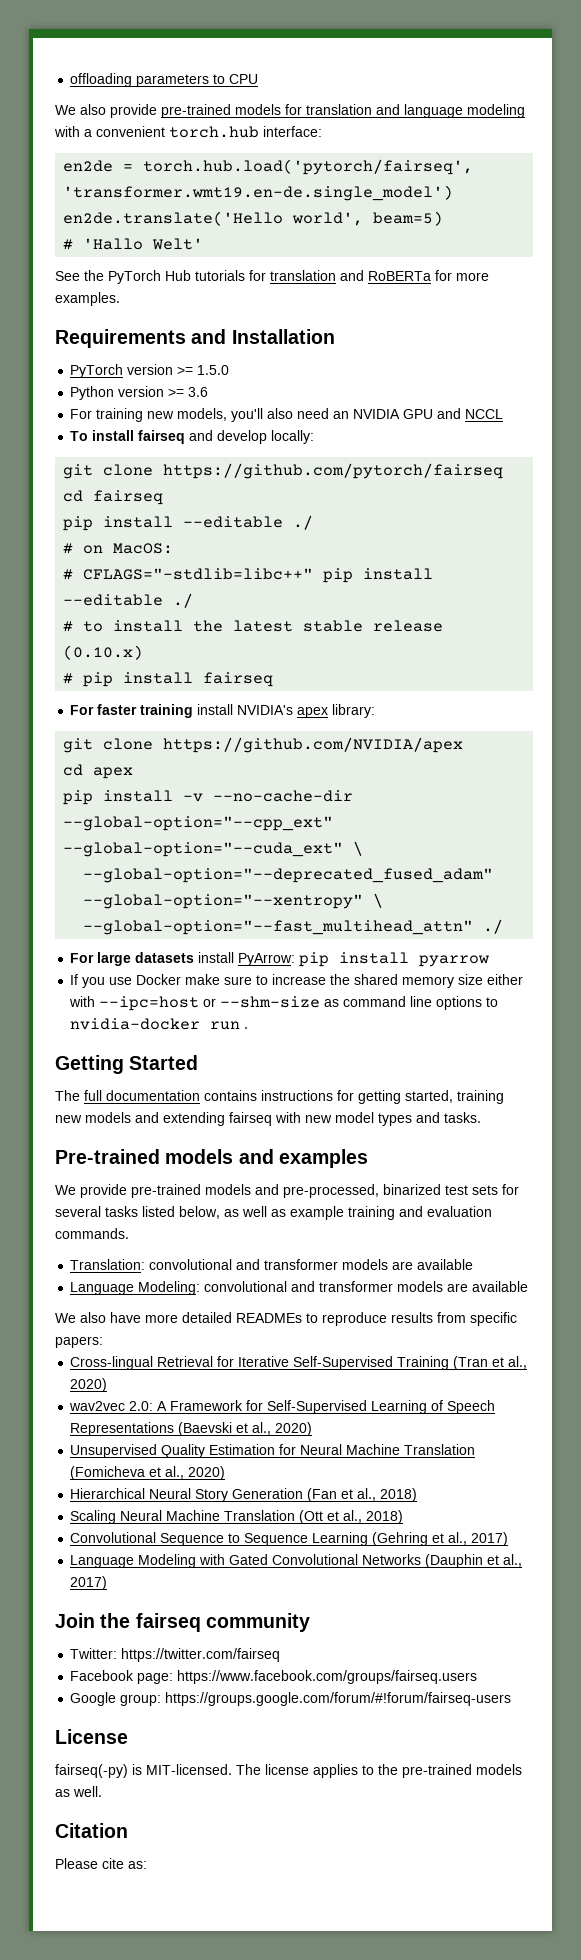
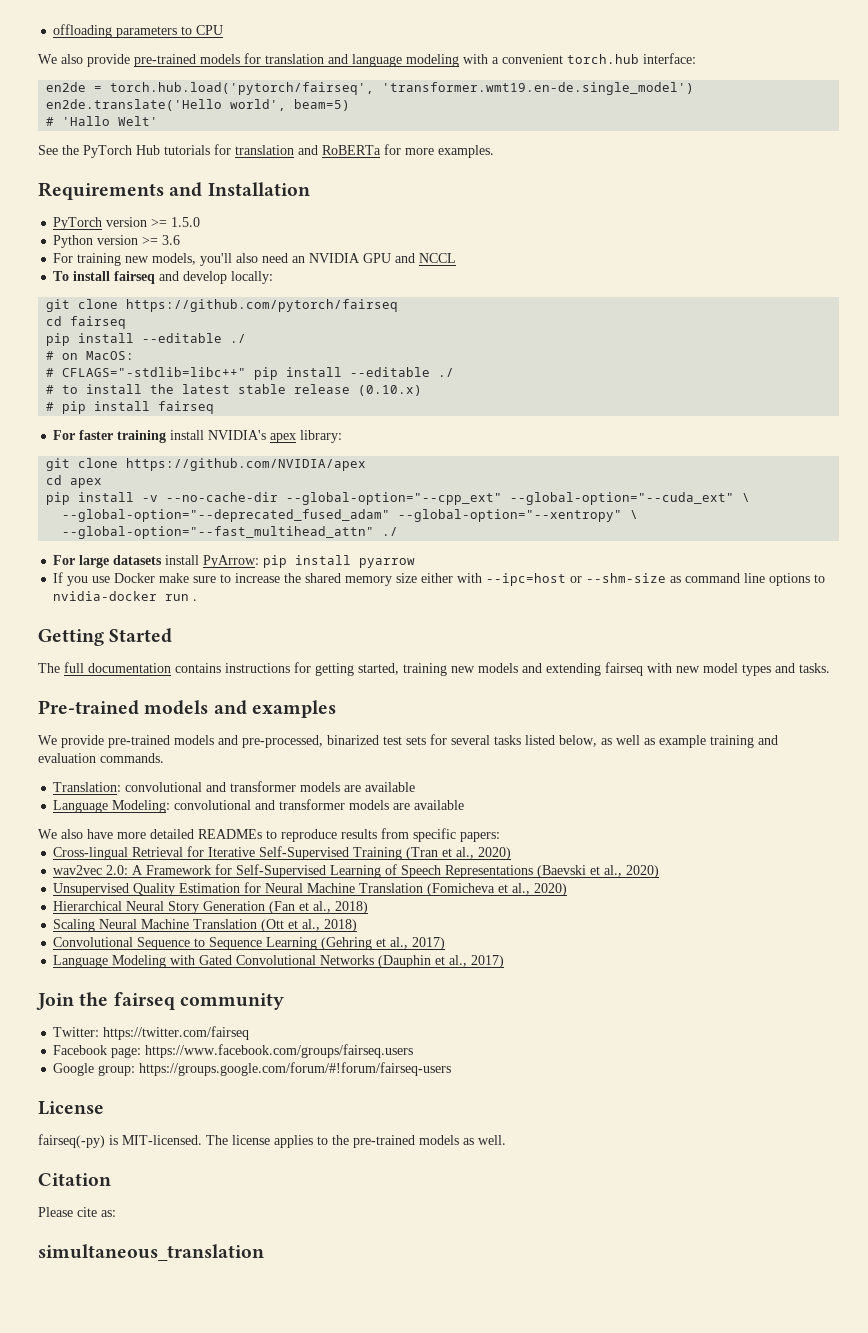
+ simultaneous_translation

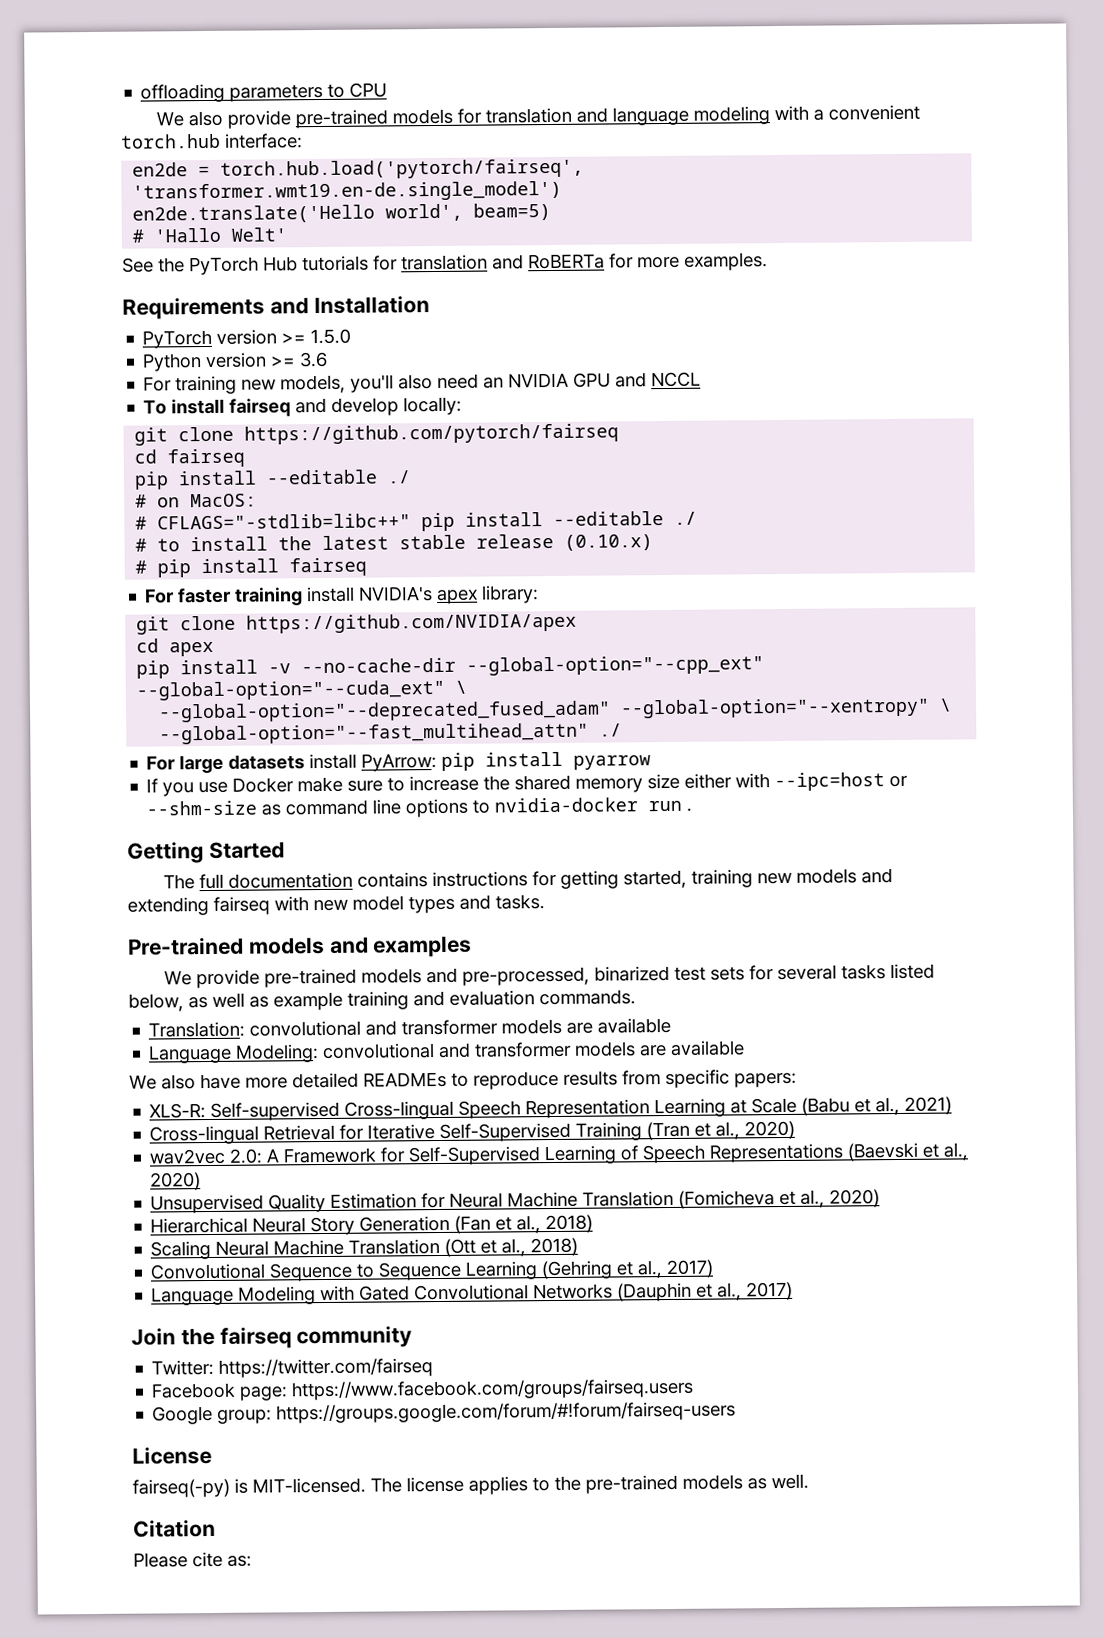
+ XLS-R: Self-supervised Cross-lingual Speech Representation Learning at Scale (Babu et al., 2021)
- simultaneous_translation

